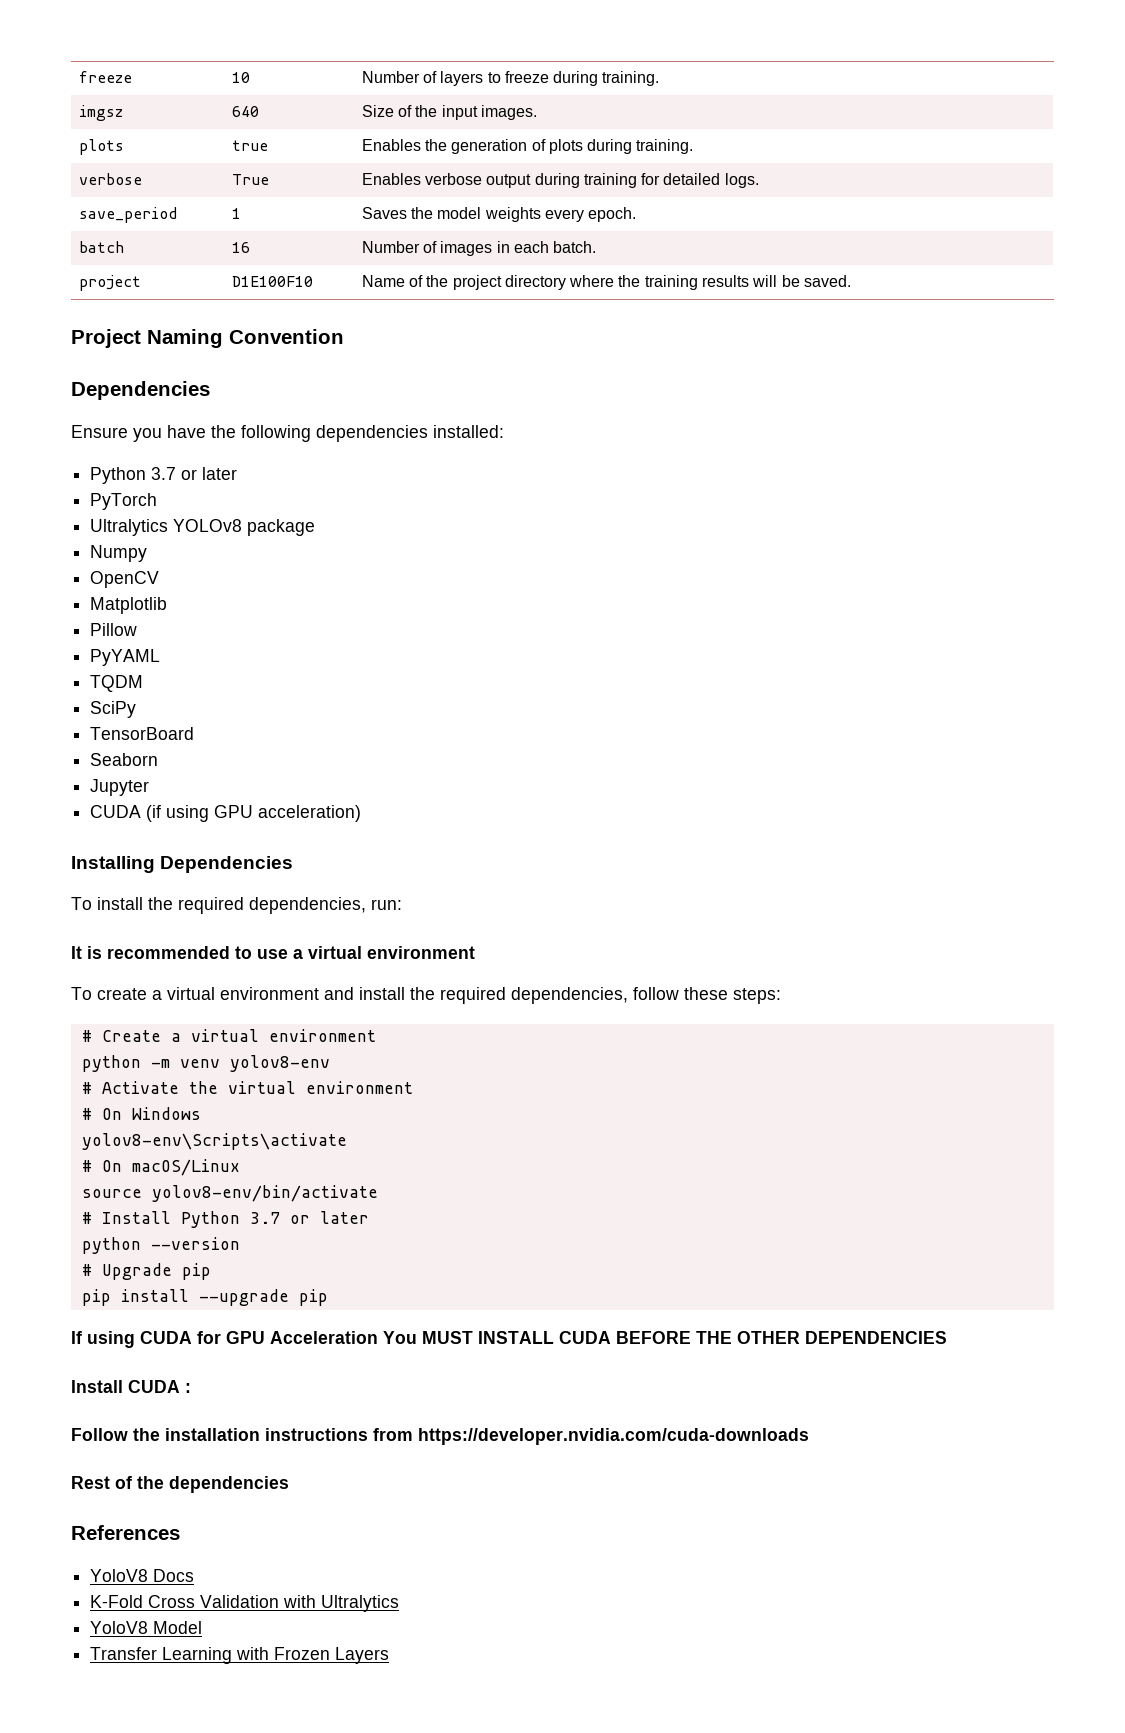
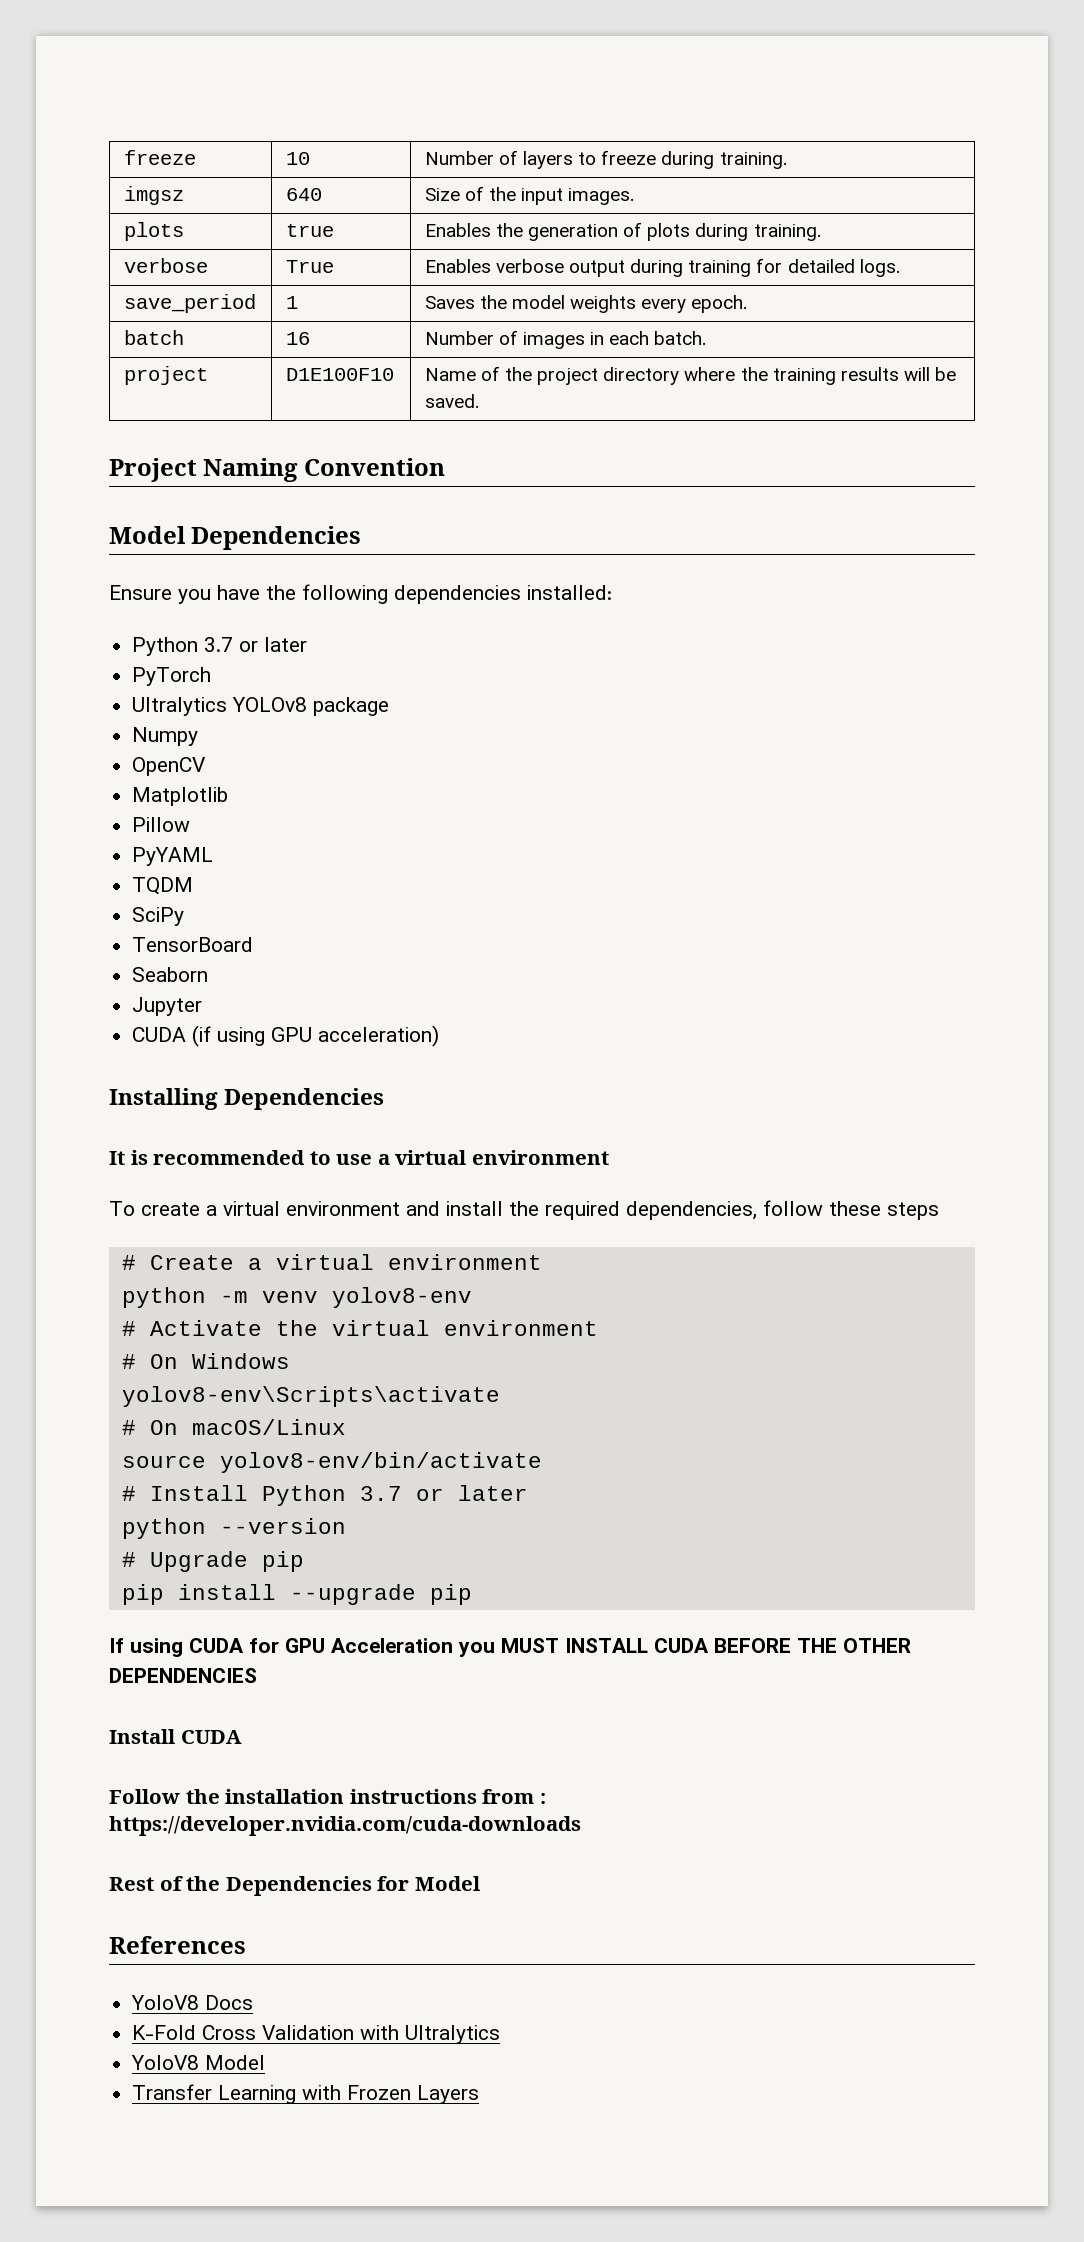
  Project Naming Convention
- Dependencies
+ Model Dependencies
- To install the required dependencies, run:
- To create a virtual environment and install the required dependencies, follow these steps:
+ To create a virtual environment and install the required dependencies, follow these steps
- If using CUDA for GPU Acceleration You MUST INSTALL CUDA BEFORE THE OTHER DEPENDENCIES
+ If using CUDA for GPU Acceleration you MUST INSTALL CUDA BEFORE THE OTHER DEPENDENCIES
- Install CUDA :
+ Install CUDA
- Follow the installation instructions from https://developer.nvidia.com/cuda-downloads
+ Follow the installation instructions from : https://developer.nvidia.com/cuda-downloads
- Rest of the dependencies
+ Rest of the Dependencies for Model

